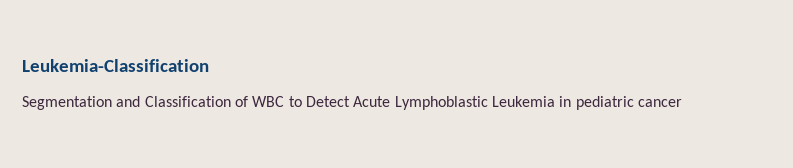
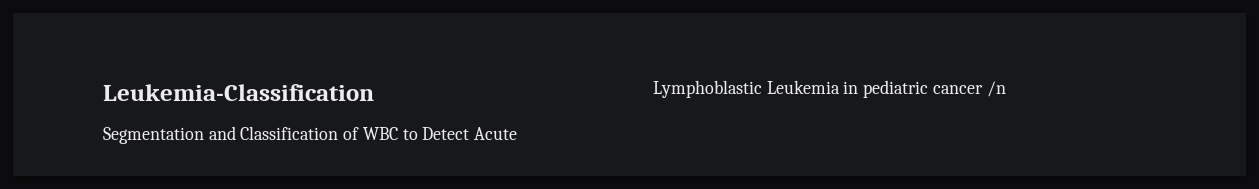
- Segmentation and Classification of WBC to Detect Acute Lymphoblastic Leukemia in pediatric cancer
+ Segmentation and Classification of WBC to Detect Acute Lymphoblastic Leukemia in pediatric cancer /n

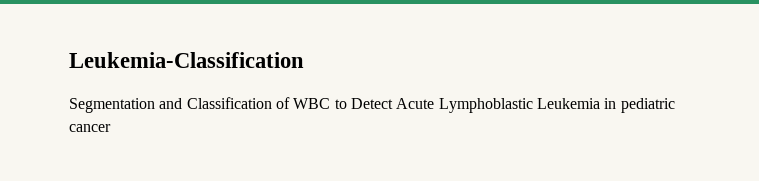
- Segmentation and Classification of WBC to Detect Acute Lymphoblastic Leukemia in pediatric cancer /n
+ Segmentation and Classification of WBC to Detect Acute Lymphoblastic Leukemia in pediatric cancer

